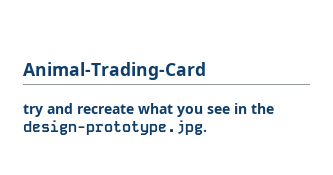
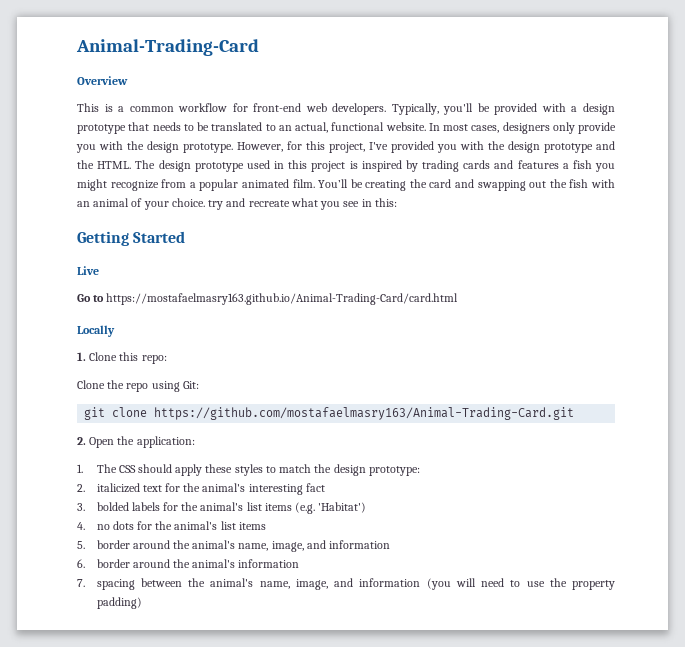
- try and recreate what you see in the design-prototype.jpg.
+ Overview
+ This is a common workflow for front-end web developers. Typically, you'll be provided with a design prototype that needs to be translated to an actual, functional website. In most cases, designers only provide you with the design prototype. However, for this project, I've provided you with the design prototype and the HTML. The design prototype used in this project is inspired by trading cards and features a fish you might recognize from a popular animated film. You’ll be creating the card and swapping out the fish with an animal of your choice. try and recreate what you see in this:
+ Getting Started
+ Live
+ Go to https://mostafaelmasry163.github.io/Animal-Trading-Card/card.html
+ Locally
+ 1. Clone this repo:
+ Clone the repo using Git:
+ git clone https://github.com/mostafaelmasry163/Animal-Trading-Card.git
+ 2. Open the application:
+ 1. The CSS should apply these styles to match the design prototype:
+ 2. italicized text for the animal's interesting fact
+ 3. bolded labels for the animal's list items (e.g. 'Habitat')
+ 4. no dots for the animal's list items
+ 5. border around the animal's name, image, and information
+ 6. border around the animal's information
+ 7. spacing between the animal's name, image, and information (you will need to use the property padding)

